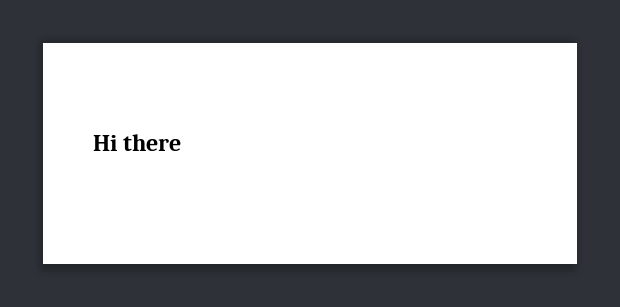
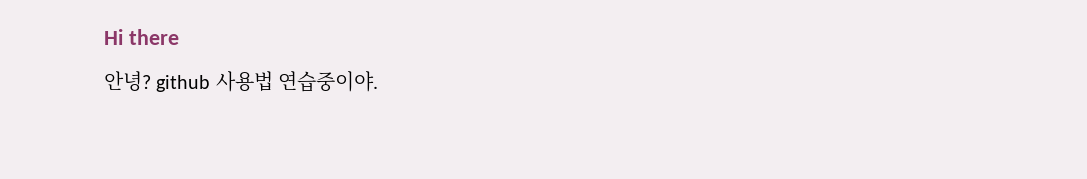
+ 안녕? github 사용법 연습중이야.

